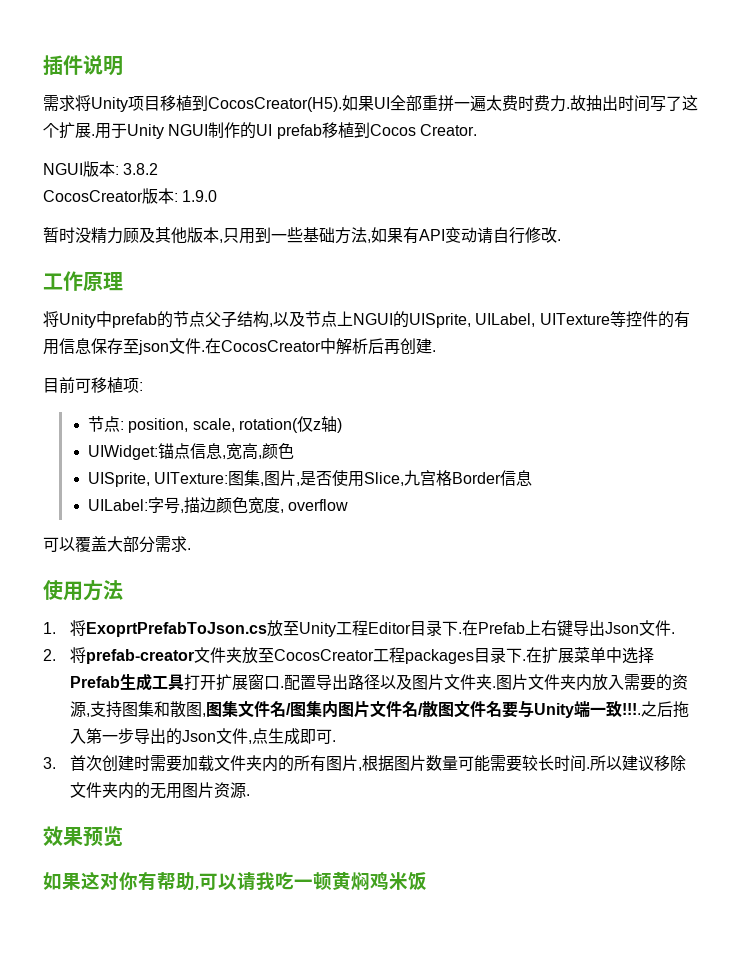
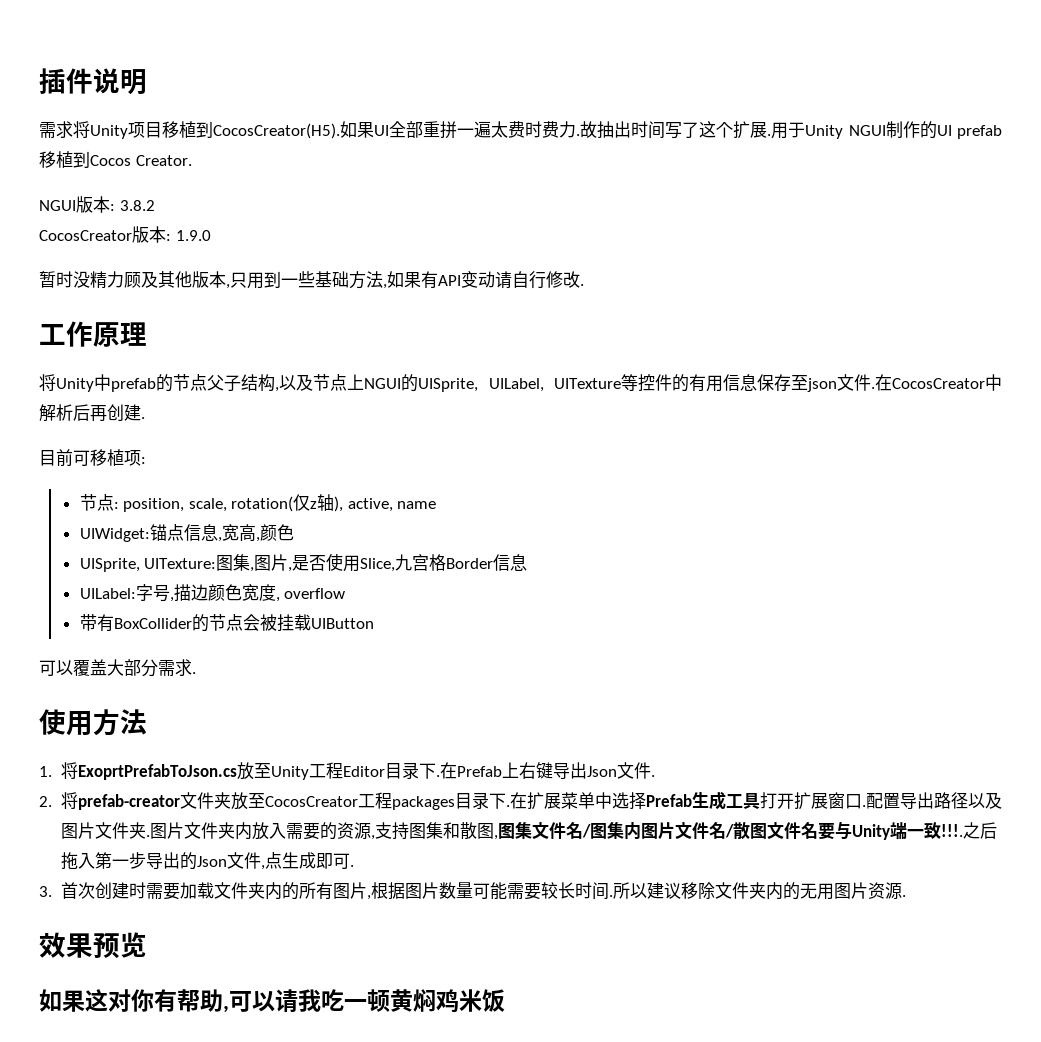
- 节点: position, scale, rotation(仅z轴)
+ 节点: position, scale, rotation(仅z轴), active, name
+ 带有BoxCollider的节点会被挂载UIButton

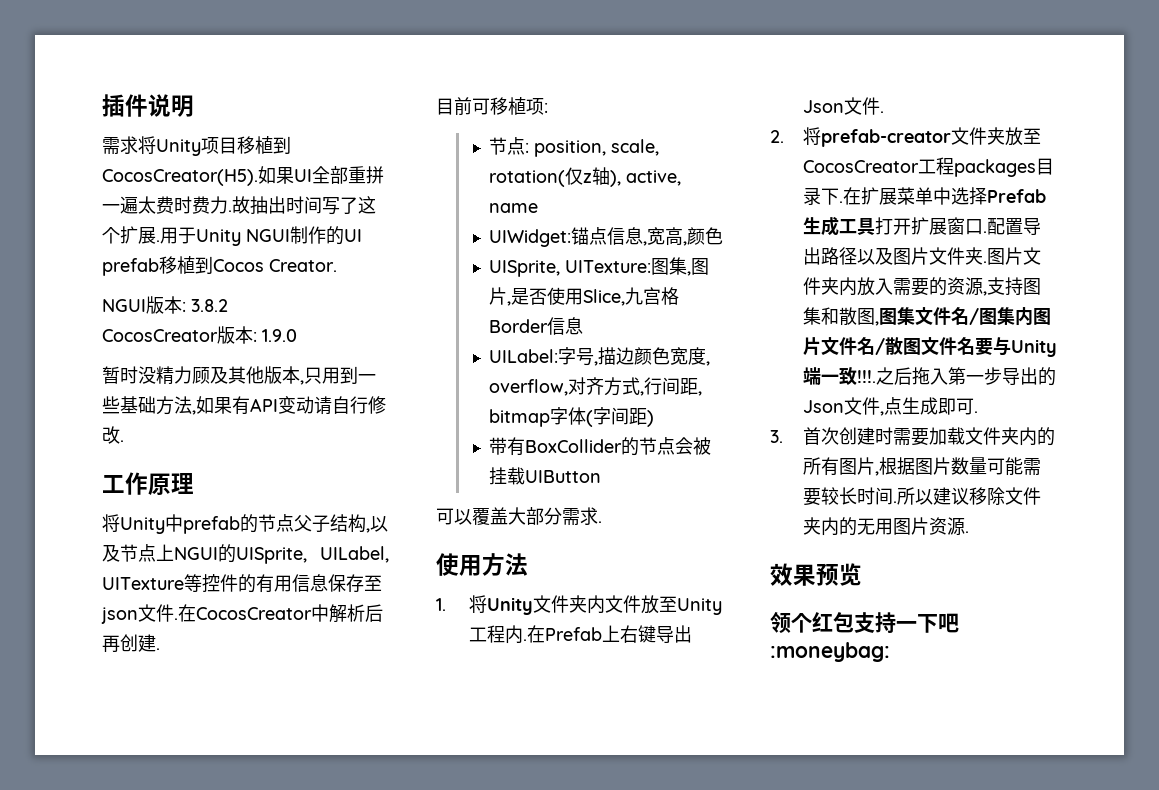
- UILabel:字号,描边颜色宽度, overflow
+ UILabel:字号,描边颜色宽度, overflow,对齐方式,行间距, bitmap字体(字间距)
- 1.将ExoprtPrefabToJson.cs放至Unity工程Editor目录下.
+ 1.将Unity文件夹内文件放至Unity工程内.
- 如果这对你有帮助,可以请我吃一顿黄焖鸡米饭
+ 领个红包支持一下吧:moneybag:

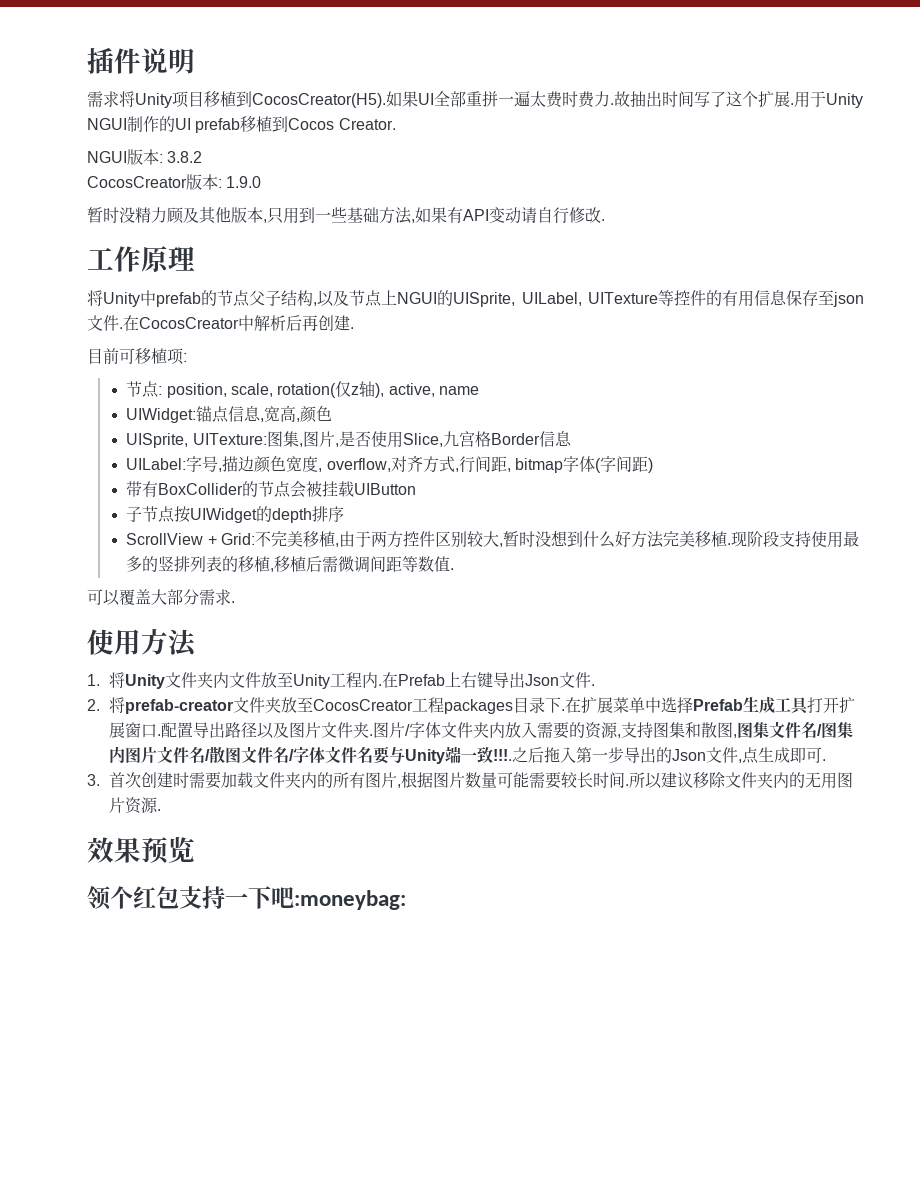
+ 子节点按UIWidget的depth排序
+ ScrollView + Grid:不完美移植,由于两方控件区别较大,暂时没想到什么好方法完美移植.现阶段支持使用最多的竖排列表的移植,移植后需微调间距等数值.
- 图片文件夹内放入需要的资源,支持图集和散图,图集文件名/图集内图片文件名/散图文件名要与Unity端一致!!!.
+ 图片/字体文件夹内放入需要的资源,支持图集和散图,图集文件名/图集内图片文件名/散图文件名/字体文件名要与Unity端一致!!!.

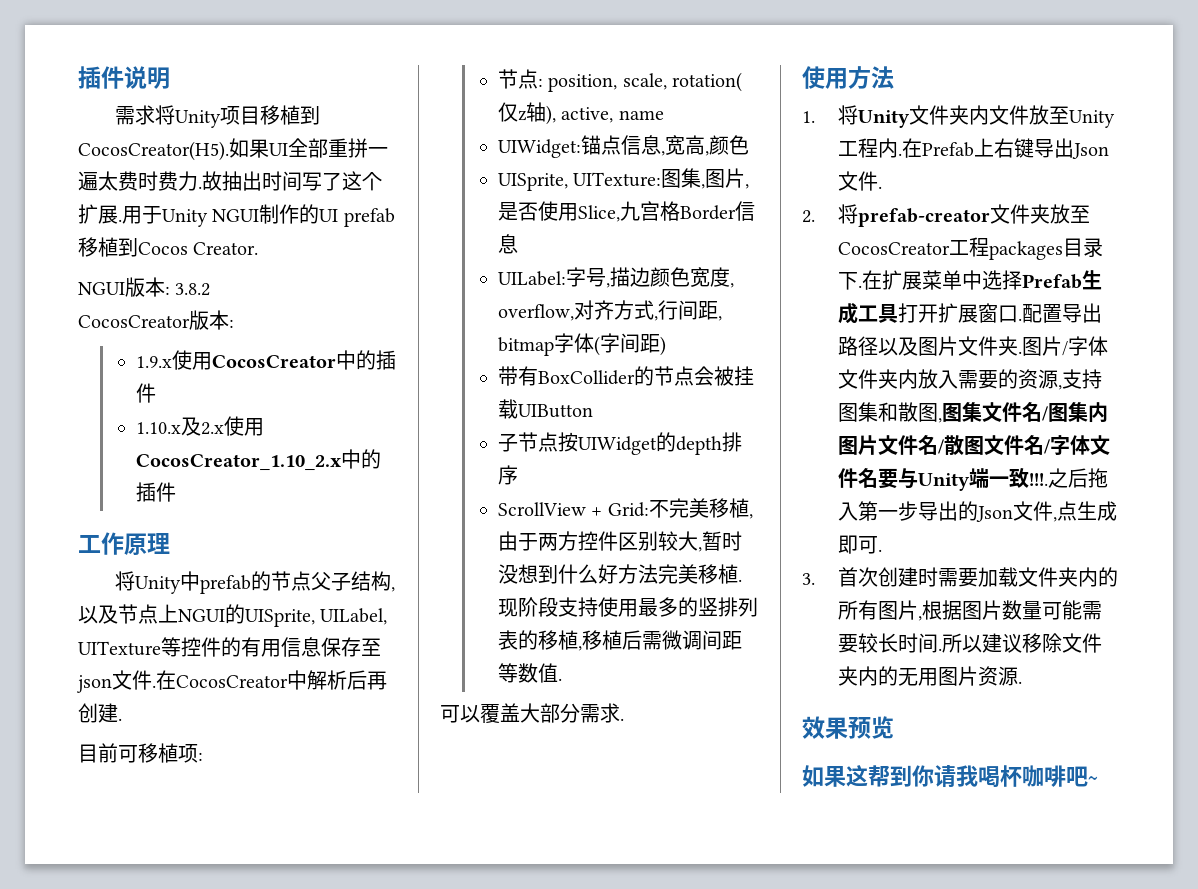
- CocosCreator版本: 1.9.0
- 暂时没精力顾及其他版本,只用到一些基础方法,如果有API变动请自行修改.
+ CocosCreator版本:
+ 1.9.x使用CocosCreator中的插件
+ 1.10.x及2.x使用CocosCreator_1.10_2.x中的插件
- 领个红包支持一下吧:moneybag:
+ 如果这帮到你请我喝杯咖啡吧~

